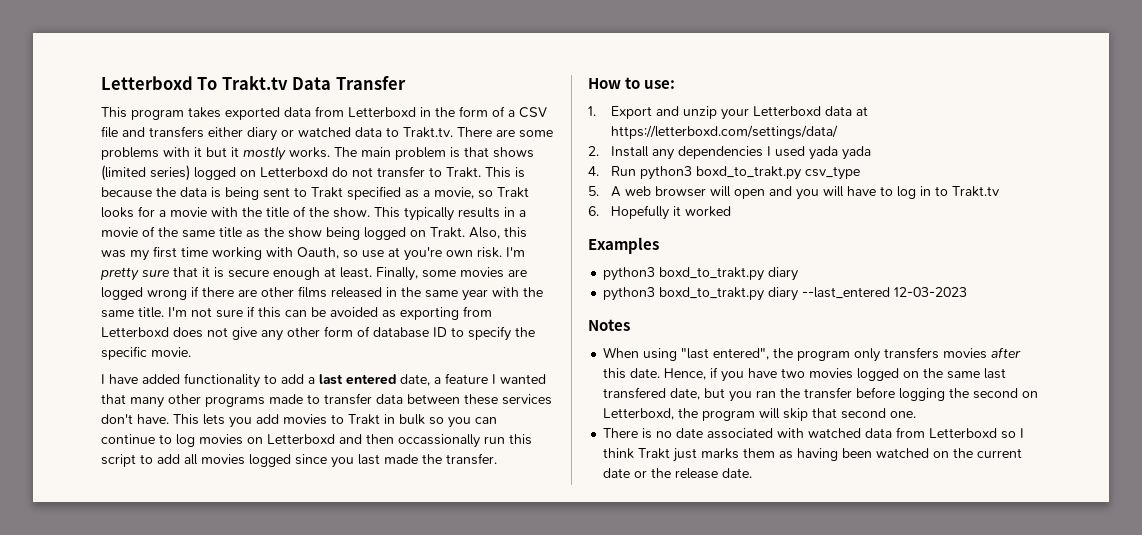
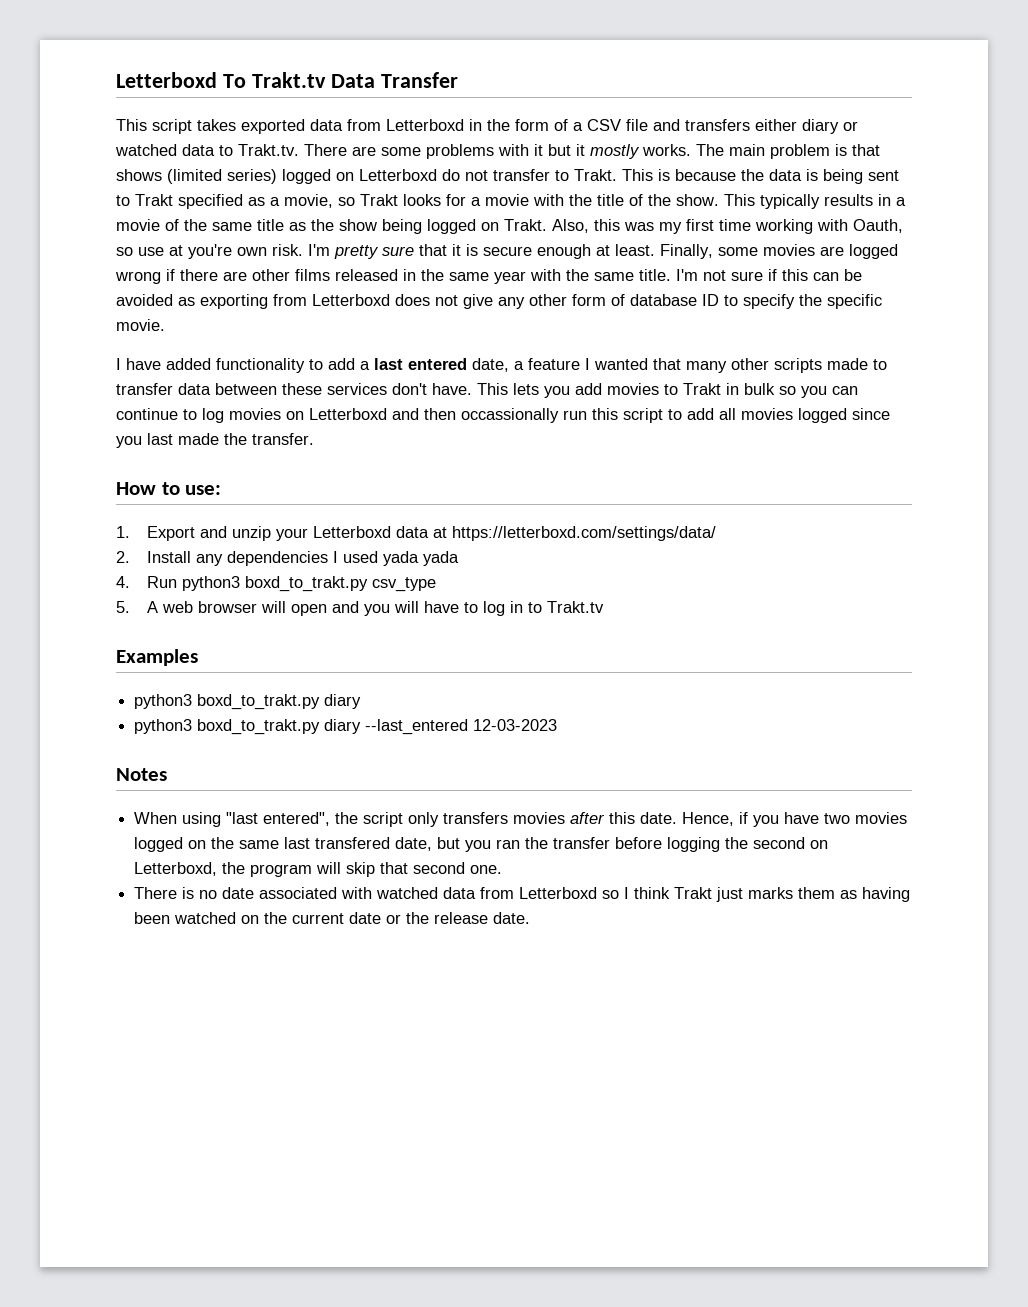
- This program takes exported data from Letterboxd in the form of a CSV file and transfers either diary or watched data to Trakt.tv. There are some problems with it but it mostly works.
+ This script takes exported data from Letterboxd in the form of a CSV file and transfers either diary or watched data to Trakt.tv. There are some problems with it but it mostly works.
- I have added functionality to add a last entered date, a feature I wanted that many other programs made to transfer data between these services don't have.
+ I have added functionality to add a last entered date, a feature I wanted that many other scripts made to transfer data between these services don't have.
- 6. Hopefully it worked
- When using "last entered", the program only transfers movies after this date.
+ When using "last entered", the script only transfers movies after this date.

